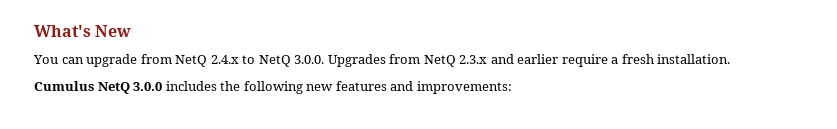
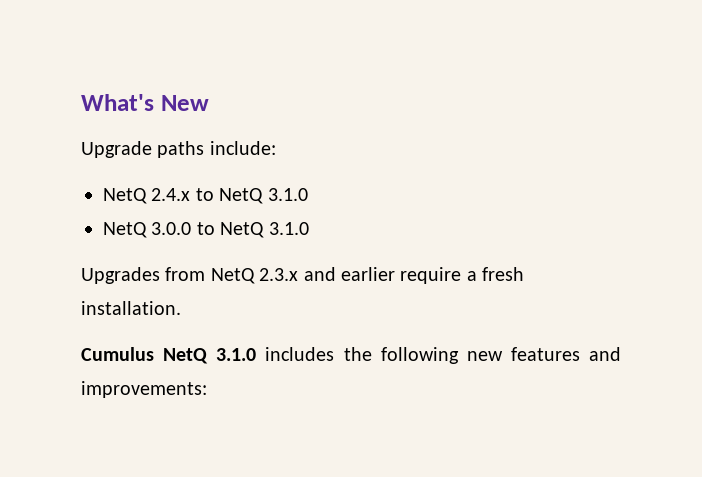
- You can upgrade from NetQ 2.4.x to NetQ 3.0.0. Upgrades from NetQ 2.3.x and earlier require a fresh installation.
+ Upgrade paths include:
+ NetQ 2.4.x to NetQ 3.1.0
+ NetQ 3.0.0 to NetQ 3.1.0
+ Upgrades from NetQ 2.3.x and earlier require a fresh installation.
- Cumulus NetQ 3.0.0 includes the following new features and improvements:
+ Cumulus NetQ 3.1.0 includes the following new features and improvements:

